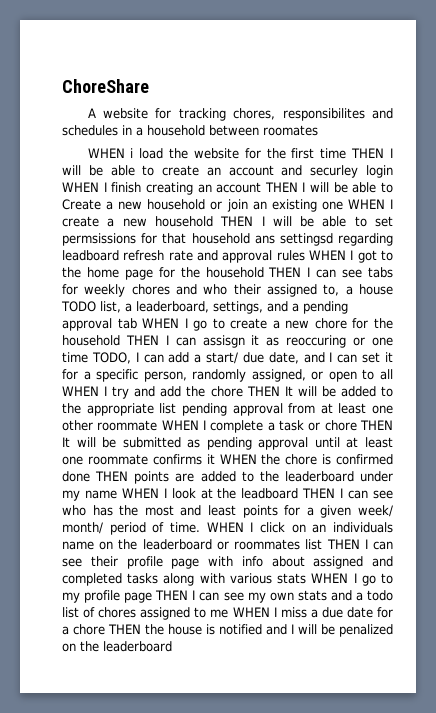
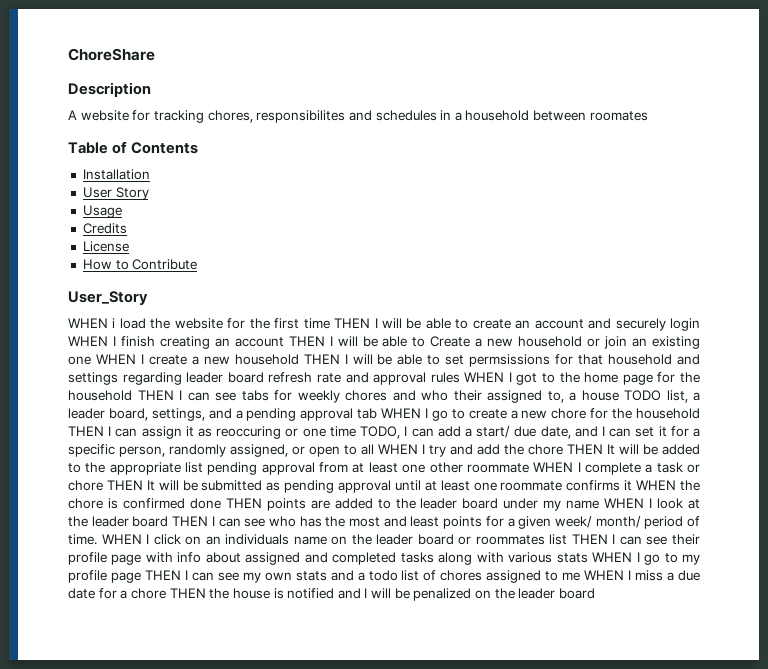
+ Description
+ Table of Contents
+ Installation
+ User Story
+ Usage
+ Credits
+ License
+ How to Contribute
+ User_Story
- WHEN i load the website for the first time THEN I will be able to create an account and securley login WHEN I finish creating an account THEN I will be able to Create a new household or join an existing one WHEN I create a new household THEN I will be able to set permsissions for that household ans settingsd regarding leadboard refresh rate and approval rules WHEN I got to the home page for the household THEN I can see tabs for weekly chores and who their assigned to, a house TODO list, a leaderboard, settings, and a pending approval tab WHEN I go to create a new chore for the household THEN I can assisgn it as reoccuring or one time TODO, I can add a start/ due date, and I can set it for a specific person, randomly assigned, or open to all WHEN I try and add the chore THEN It will be added to the appropriate list pending approval from at least one other roommate WHEN I complete a task or chore THEN It will be submitted as pending approval until at least one roommate confirms it WHEN the chore is confirmed done THEN points are added to the leaderboard under my name WHEN I look at the leadboard THEN I can see who has the most and least points for a given week/ month/ period of time.
+ WHEN i load the website for the first time THEN I will be able to create an account and securely login WHEN I finish creating an account THEN I will be able to Create a new household or join an existing one WHEN I create a new household THEN I will be able to set permsissions for that household and settings regarding leader board refresh rate and approval rules WHEN I got to the home page for the household THEN I can see tabs for weekly chores and who their assigned to, a house TODO list, a leader board, settings, and a pending approval tab WHEN I go to create a new chore for the household THEN I can assign it as reoccuring or one time TODO, I can add a start/ due date, and I can set it for a specific person, randomly assigned, or open to all WHEN I try and add the chore THEN It will be added to the appropriate list pending approval from at least one other roommate WHEN I complete a task or chore THEN It will be submitted as pending approval until at least one roommate confirms it WHEN the chore is confirmed done THEN points are added to the leader board under my name WHEN I look at the leader board THEN I can see who has the most and least points for a given week/ month/ period of time.
- WHEN I click on an individuals name on the leaderboard or roommates list THEN I can see their profile page with info about assigned and completed tasks along with various stats WHEN I go to my profile page THEN I can see my own stats and a todo list of chores assigned to me WHEN I miss a due date for a chore THEN the house is notified and I will be penalized on the leaderboard
+ WHEN I click on an individuals name on the leader board or roommates list THEN I can see their profile page with info about assigned and completed tasks along with various stats WHEN I go to my profile page THEN I can see my own stats and a todo list of chores assigned to me WHEN I miss a due date for a chore THEN the house is notified and I will be penalized on the leader board

